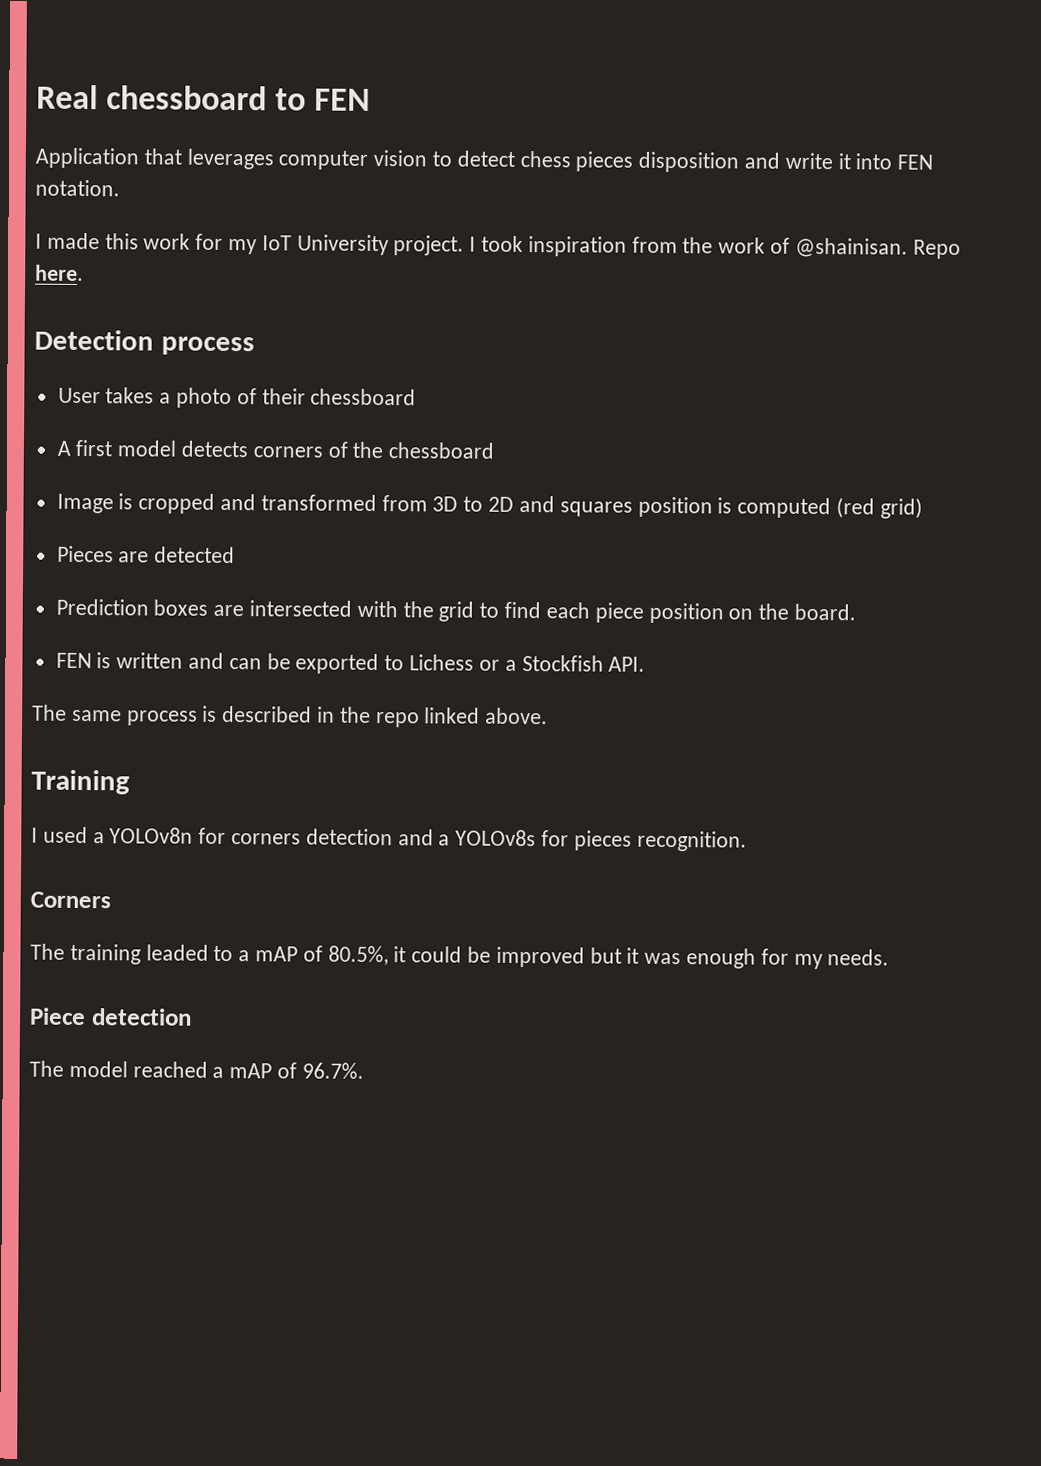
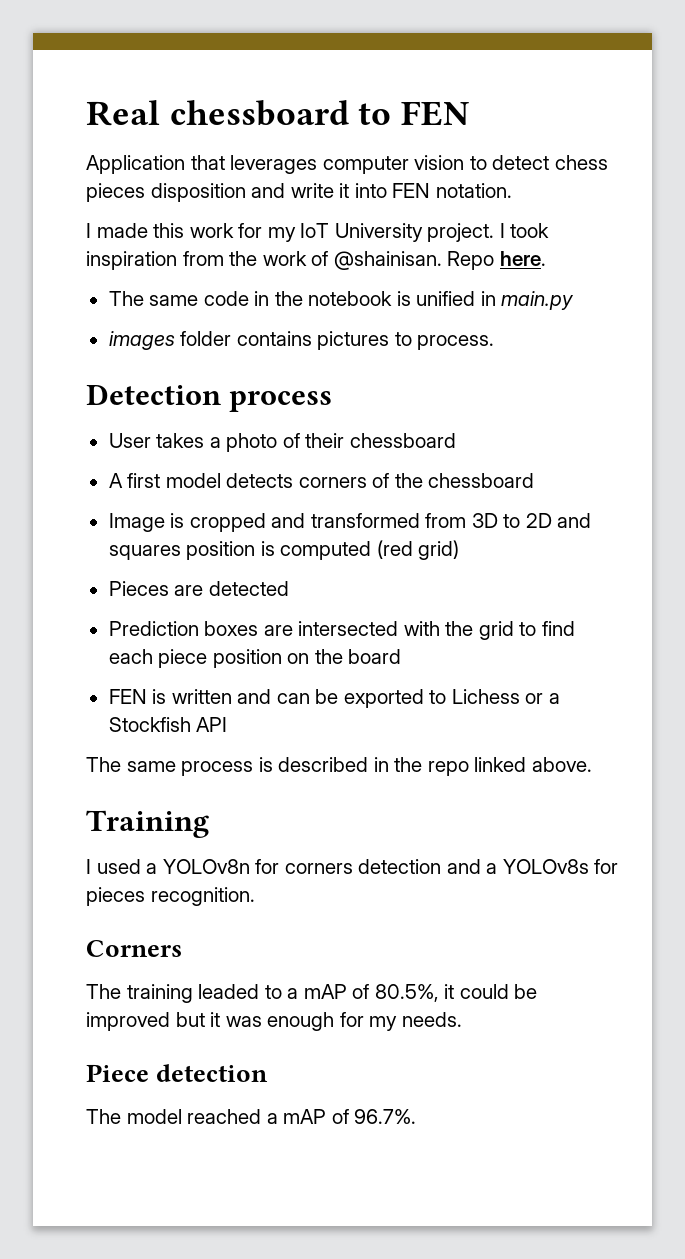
+ The same code in the notebook is unified in main.py
+ images folder contains pictures to process.
- Prediction boxes are intersected with the grid to find each piece position on the board.
+ Prediction boxes are intersected with the grid to find each piece position on the board
- FEN is written and can be exported to Lichess or a Stockfish API.
+ FEN is written and can be exported to Lichess or a Stockfish API

